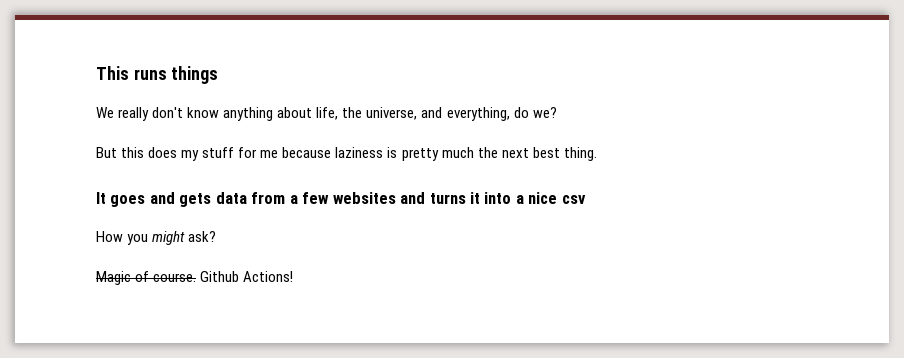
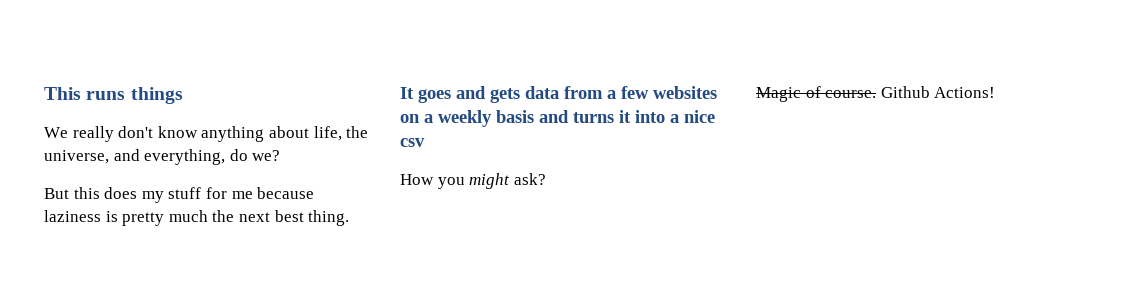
- It goes and gets data from a few websites and turns it into a nice csv
+ It goes and gets data from a few websites on a weekly basis and turns it into a nice csv

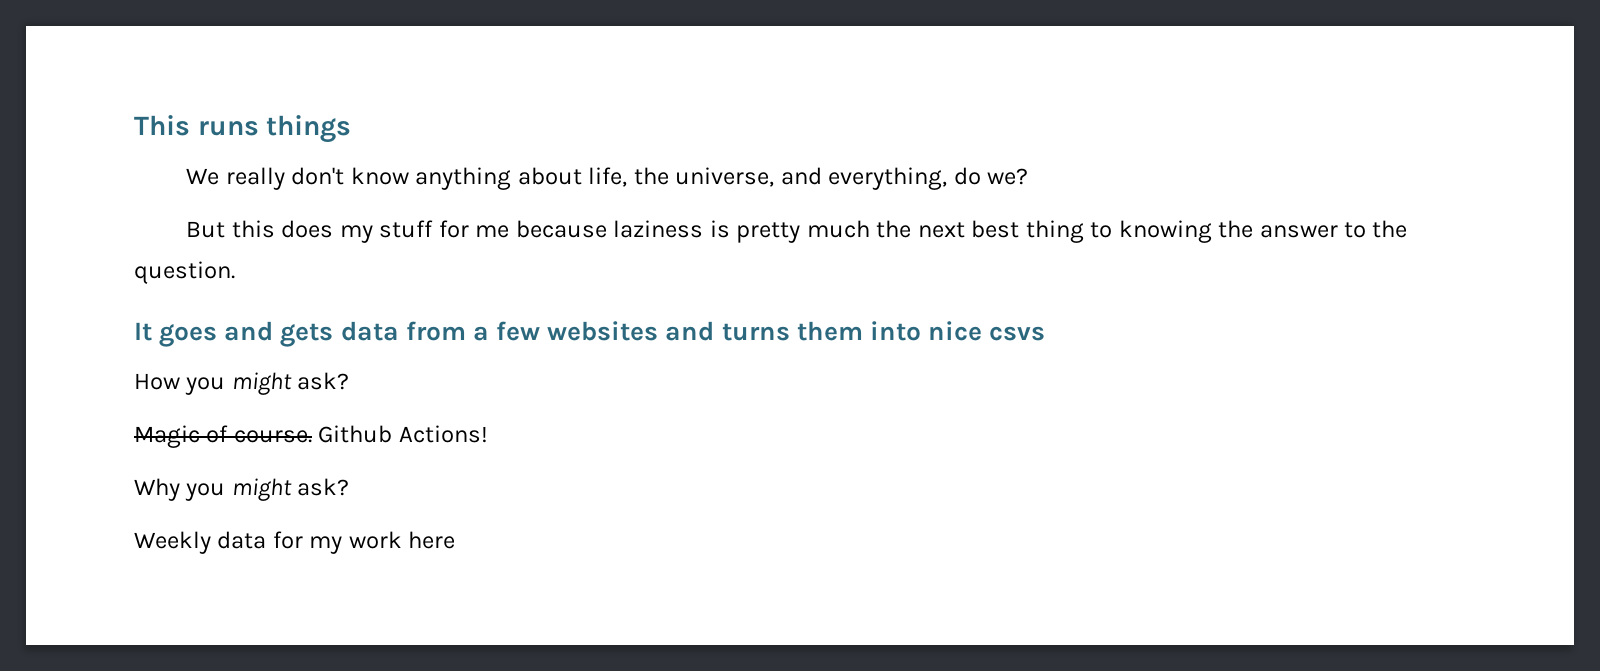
- But this does my stuff for me because laziness is pretty much the next best thing.
+ But this does my stuff for me because laziness is pretty much the next best thing to knowing the answer to the question.
- It goes and gets data from a few websites on a weekly basis and turns it into a nice csv
+ It goes and gets data from a few websites and turns them into nice csvs
+ Why you might ask?
+ Weekly data for my work here

